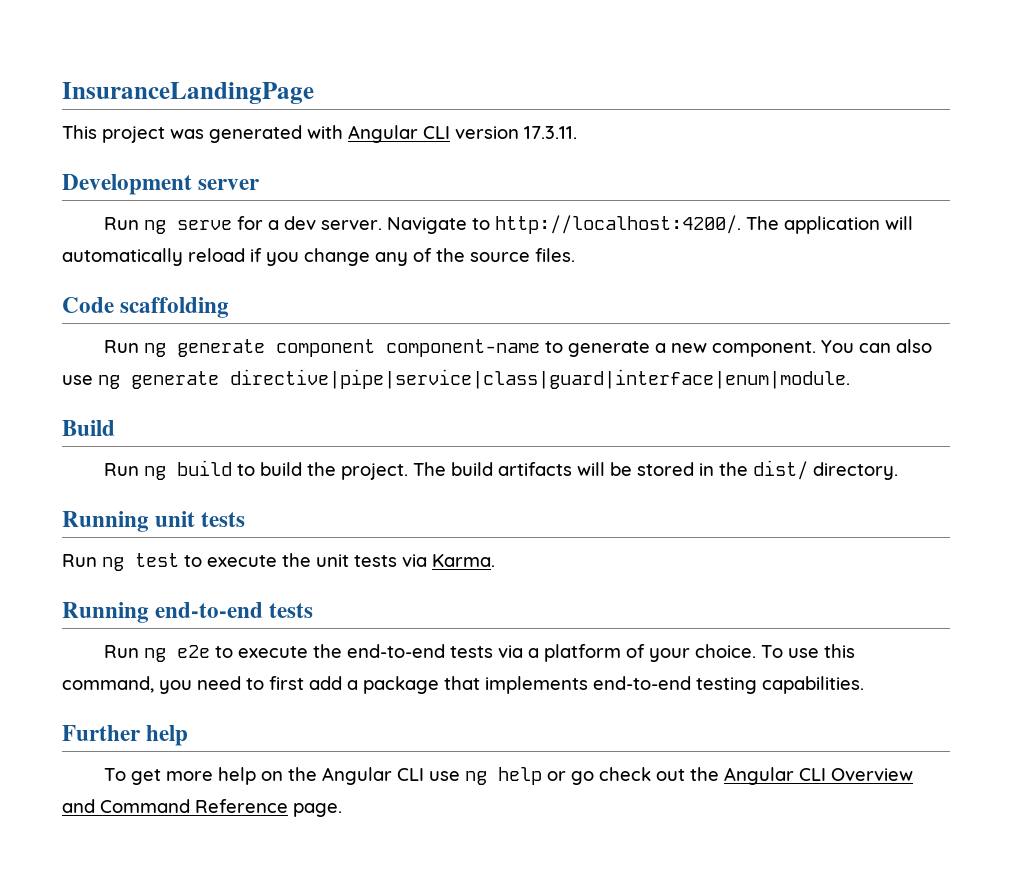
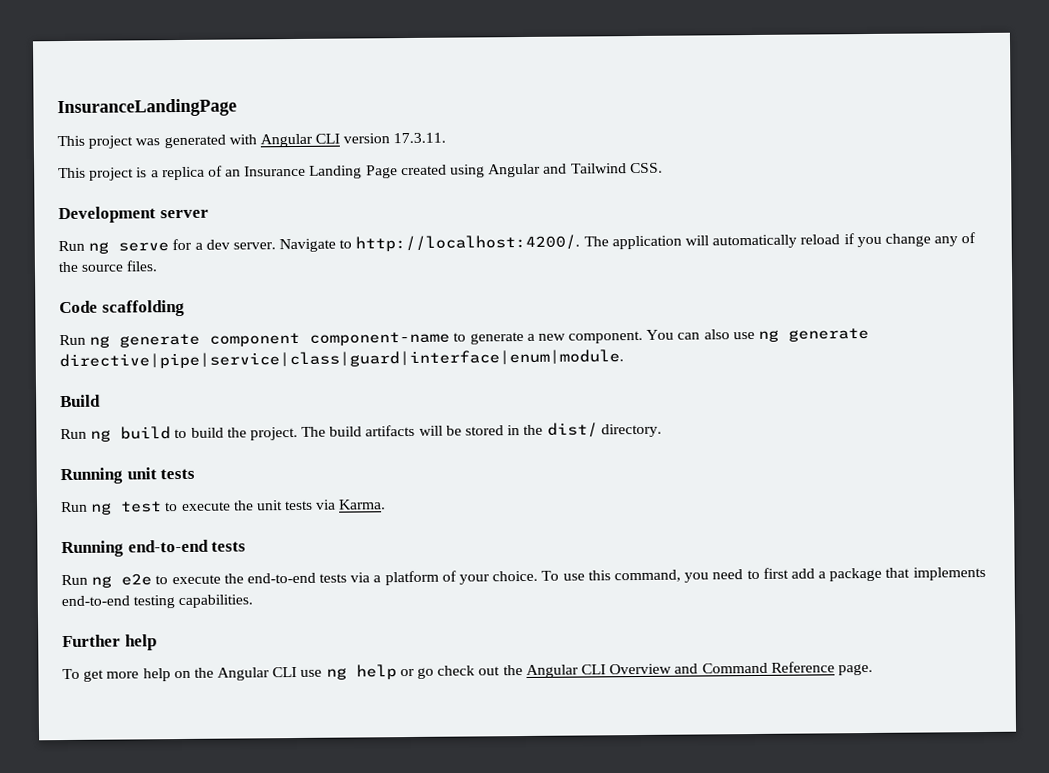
+ This project is a replica of an Insurance Landing Page created using Angular and Tailwind CSS.

